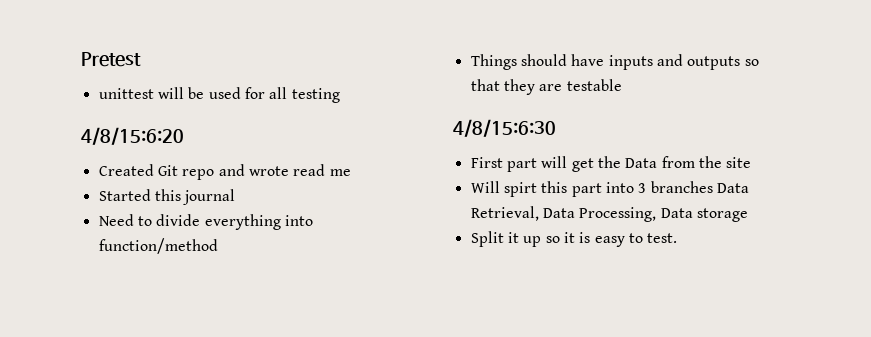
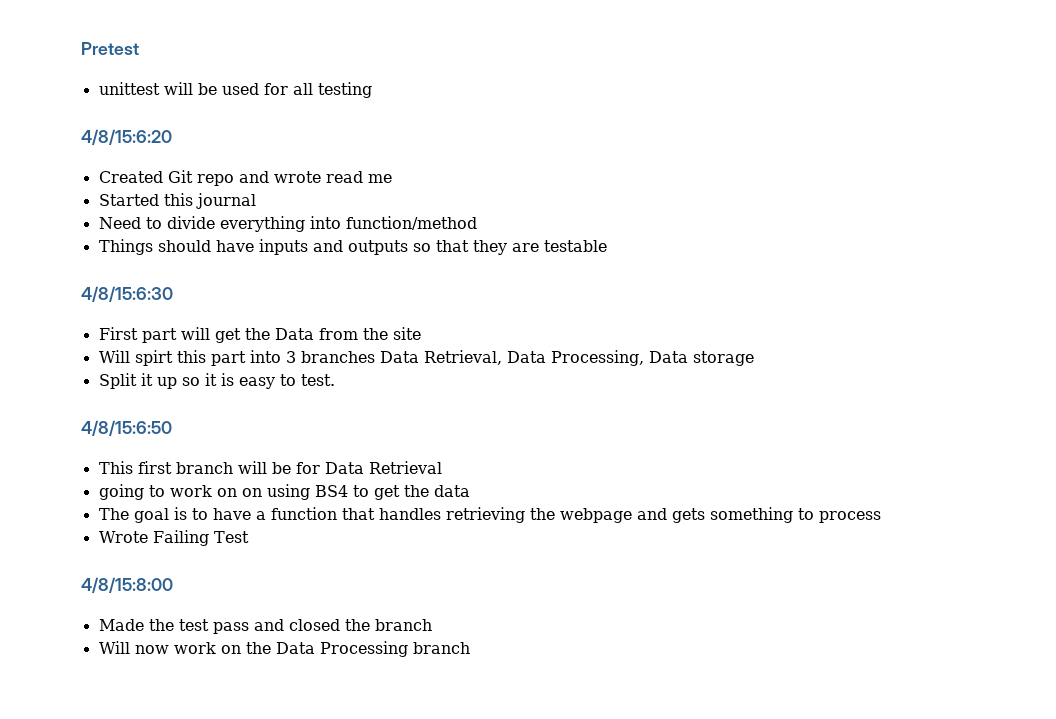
+ 4/8/15:6:50
+ This first branch will be for Data Retrieval
+ going to work on on using BS4 to get the data
+ The goal is to have a function that handles retrieving the webpage and gets something to process
+ Wrote Failing Test
+ 4/8/15:8:00
+ Made the test pass and closed the branch
+ Will now work on the Data Processing branch

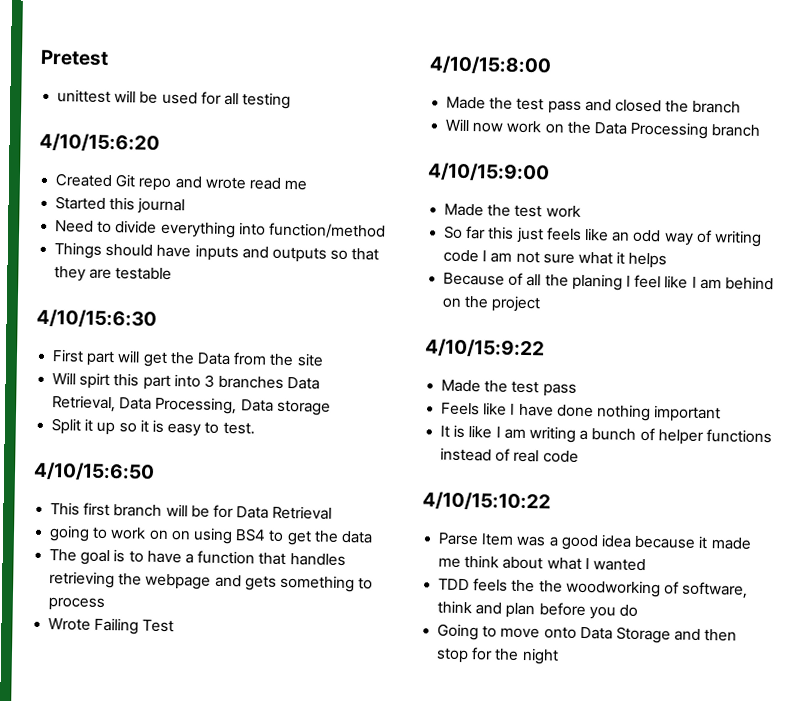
- 4/8/15:6:20
+ 4/10/15:6:20
- 4/8/15:6:30
+ 4/10/15:6:30
- 4/8/15:6:50
+ 4/10/15:6:50
- 4/8/15:8:00
+ 4/10/15:8:00
+ 4/10/15:9:00
+ Made the test work
+ So far this just feels like an odd way of writing code I am not sure what it helps
+ Because of all the planing I feel like I am behind on the project
+ 4/10/15:9:22
+ Made the test pass
+ Feels like I have done nothing important
+ It is like I am writing a bunch of helper functions instead of real code
+ 4/10/15:10:22
+ Parse Item was a good idea because it made me think about what I wanted
+ TDD feels the the woodworking of software, think and plan before you do
+ Going to move onto Data Storage and then stop for the night

